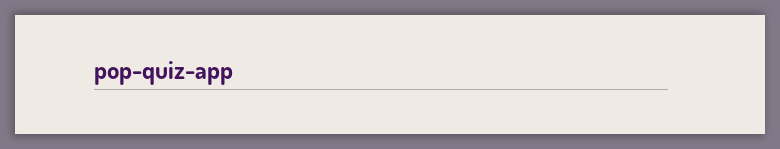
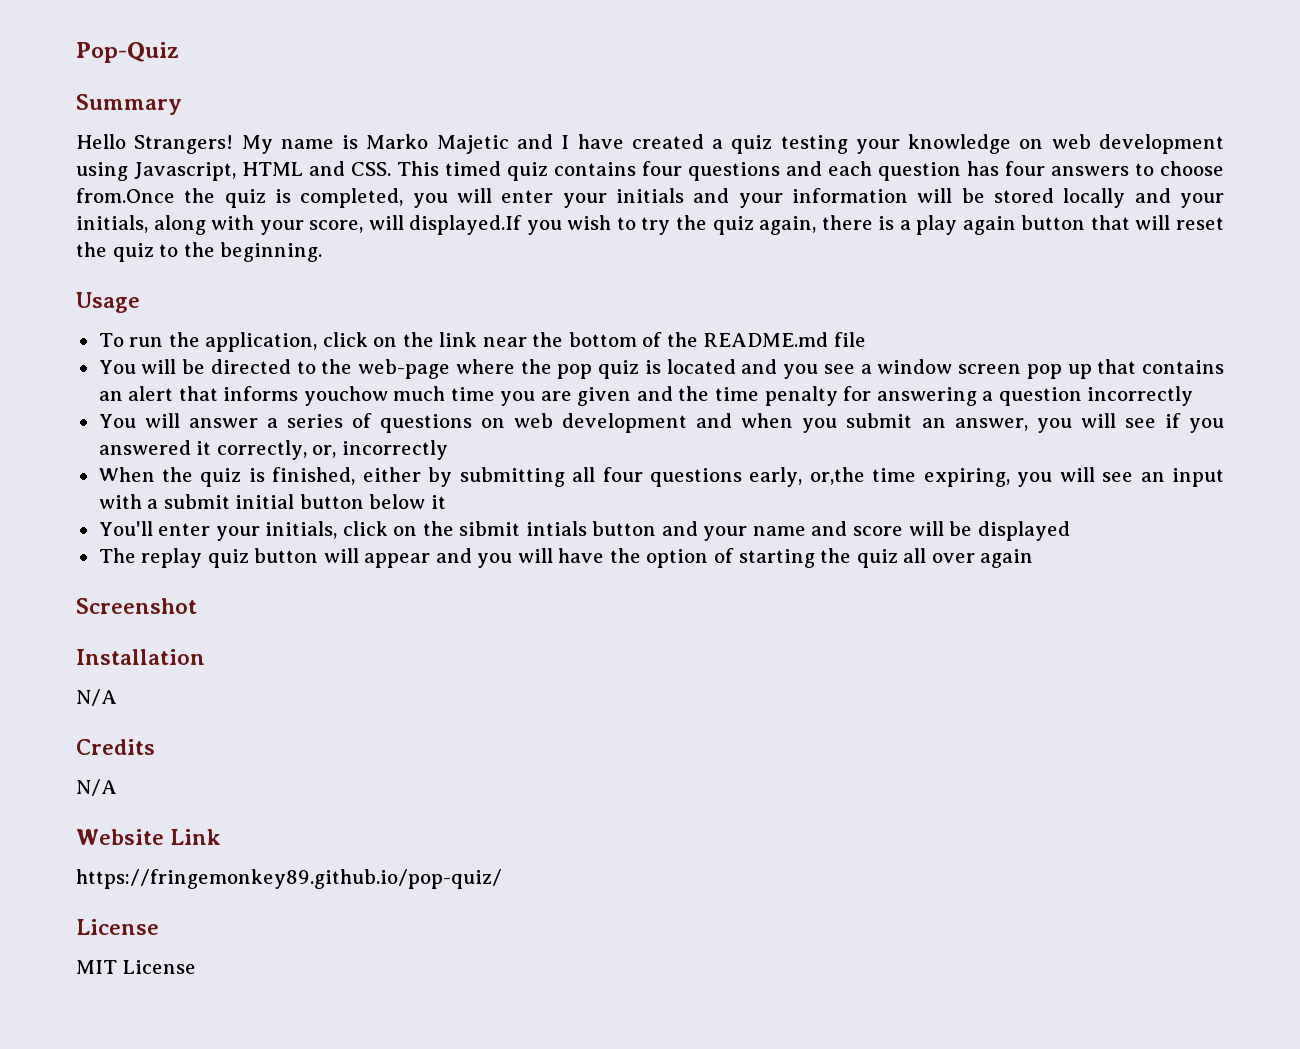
- pop-quiz-app
+ Pop-Quiz
+ Summary
+ Hello Strangers! My name is Marko Majetic and I have created a quiz testing your knowledge on web development using Javascript, HTML and CSS. This timed quiz contains four questions and each question has four answers to choose from.Once the quiz is completed, you will enter your initials and your information will be stored locally and your initials, along with your score, will displayed.If you wish to try the quiz again, there is a play again button that will reset the quiz to the beginning.
+ Usage
+ To run the application, click on the link near the bottom of the README.md file
+ You will be directed to the web-page where the pop quiz is located and you see a window screen pop up that contains an alert that informs youchow much time you are given and the time penalty for answering a question incorrectly
+ You will answer a series of questions on web development and when you submit an answer, you will see if you answered it correctly, or, incorrectly
+ When the quiz is finished, either by submitting all four questions early, or,the time expiring, you will see an input with a submit initial button below it
+ You'll enter your initials, click on the sibmit intials button and your name and score will be displayed
+ The replay quiz button will appear and you will have the option of starting the quiz all over again
+ Screenshot
+ Installation
+ N/A
+ Credits
+ N/A
+ Website Link
+ https://fringemonkey89.github.io/pop-quiz/
+ License
+ MIT License

